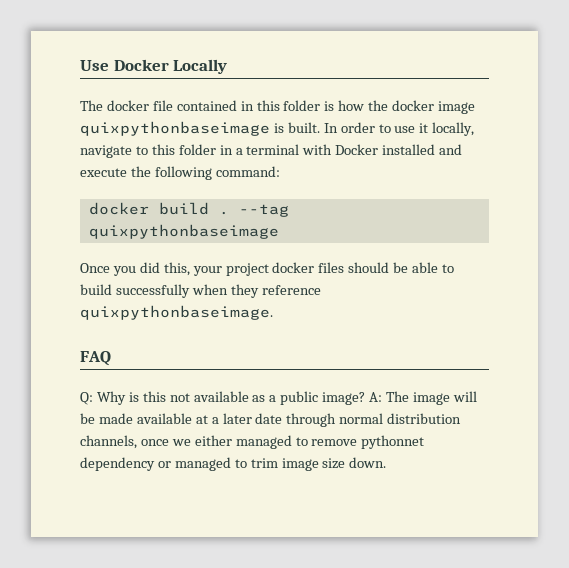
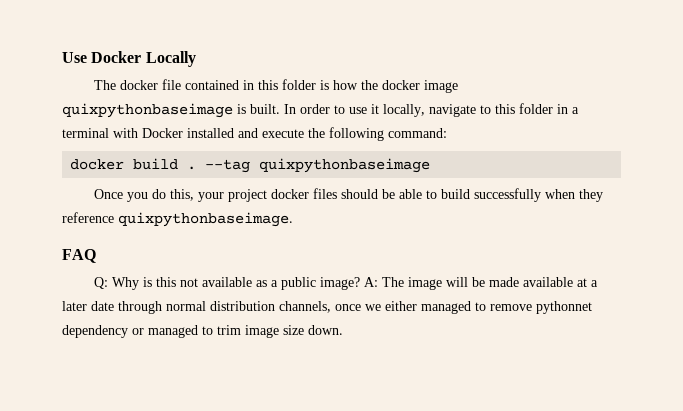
- Once you did this, your project docker files should be able to build successfully when they reference quixpythonbaseimage.
+ Once you do this, your project docker files should be able to build successfully when they reference quixpythonbaseimage.

